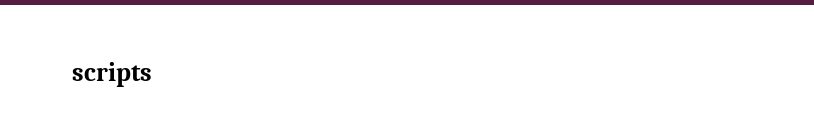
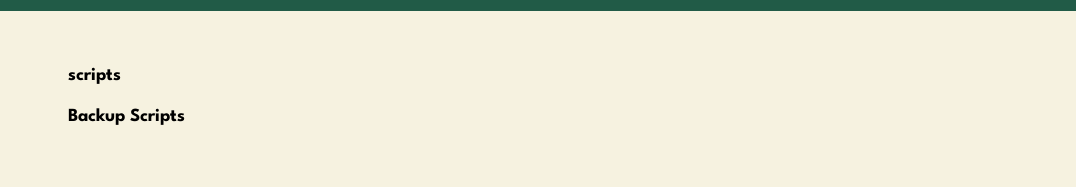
+ Backup Scripts

